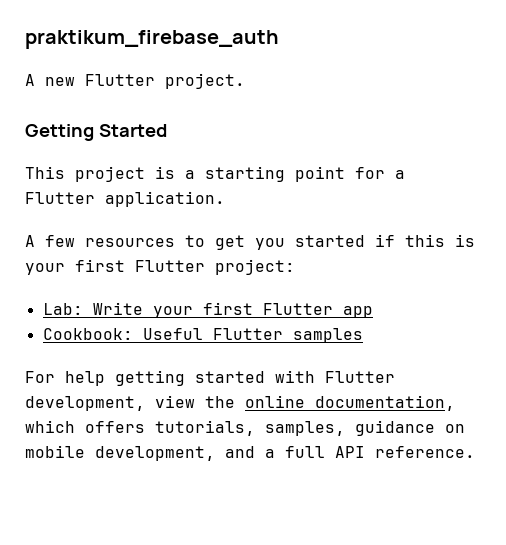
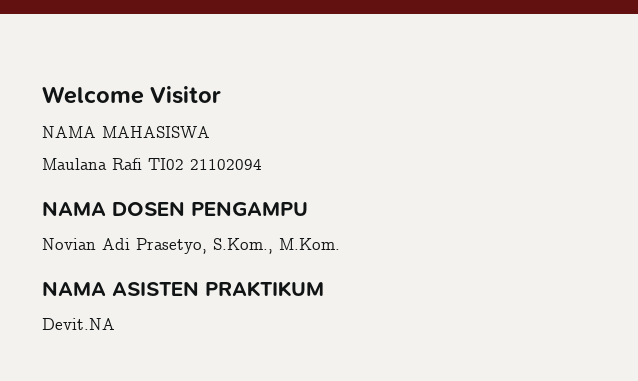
- praktikum_firebase_auth
- A new Flutter project.
- Getting Started
- This project is a starting point for a Flutter application.
- A few resources to get you started if this is your first Flutter project:
- Lab: Write your first Flutter app
- Cookbook: Useful Flutter samples
- For help getting started with Flutter development, view the online documentation, which offers tutorials, samples, guidance on mobile development, and a full API reference.
+ Welcome Visitor
+ NAMA MAHASISWA
+ Maulana Rafi TI02 21102094
+ NAMA DOSEN PENGAMPU
+ Novian Adi Prasetyo, S.Kom., M.Kom.
+ NAMA ASISTEN PRAKTIKUM
+ Devit.NA

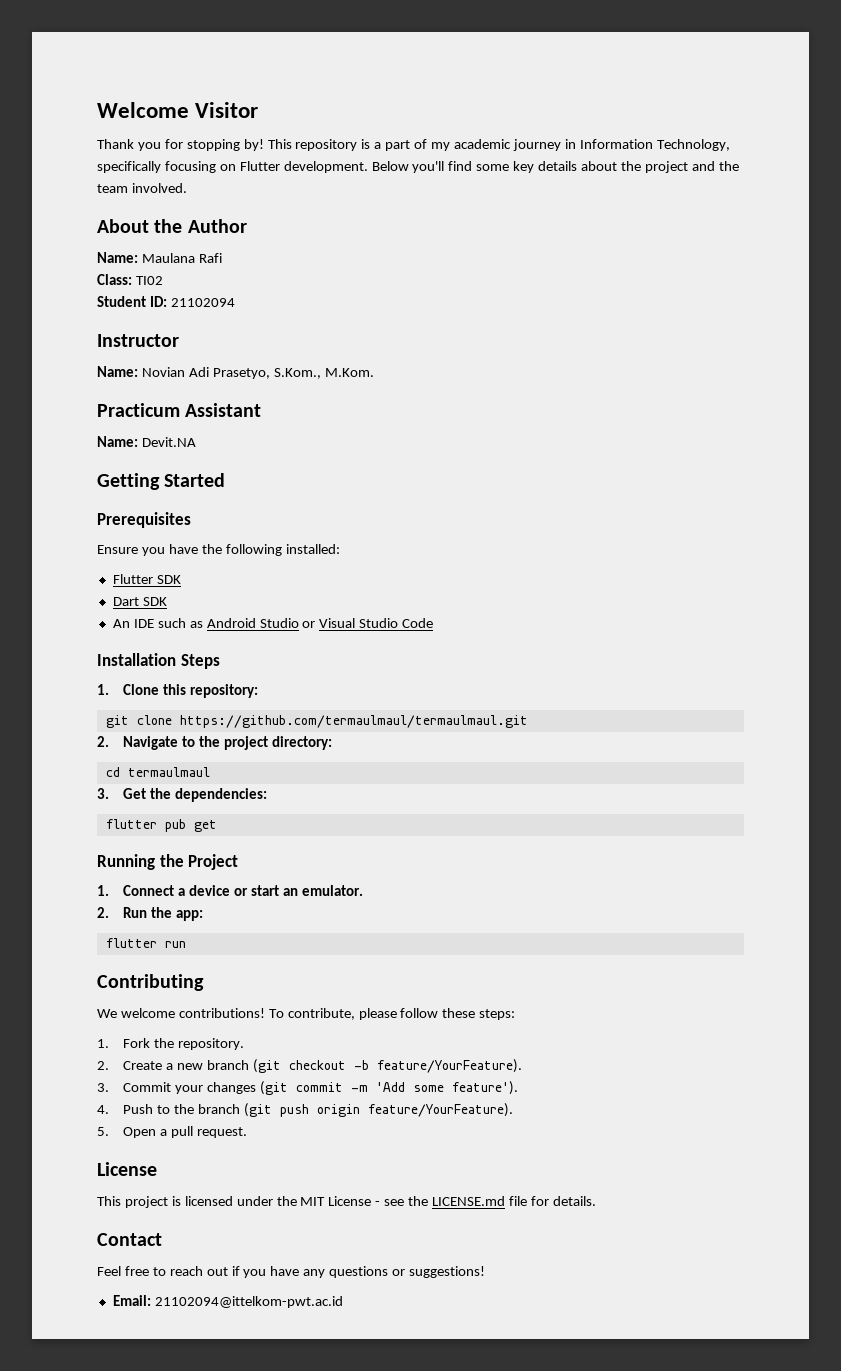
- NAMA MAHASISWA
- Maulana Rafi TI02 21102094
+ Thank you for stopping by! This repository is a part of my academic journey in Information Technology, specifically focusing on Flutter development. Below you'll find some key details about the project and the team involved.
+ About the Author
+ Name: Maulana Rafi
+ Class: TI02
+ Student ID: 21102094
- NAMA DOSEN PENGAMPU
- Novian Adi Prasetyo, S.Kom., M.Kom.
+ Instructor
+ Name: Novian Adi Prasetyo, S.Kom., M.Kom.
- NAMA ASISTEN PRAKTIKUM
- Devit.NA
+ Practicum Assistant
+ Name: Devit.NA
+ Getting Started
+ Prerequisites
+ Ensure you have the following installed:
+ Flutter SDK
+ Dart SDK
+ An IDE such as Android Studio or Visual Studio Code
+ Installation Steps
+ 1. Clone this repository:
+ git clone https://github.com/termaulmaul/termaulmaul.git
+ 2. Navigate to the project directory:
+ cd termaulmaul
+ 3. Get the dependencies:
+ flutter pub get
+ Running the Project
+ 1. Connect a device or start an emulator.
+ 2. Run the app:
+ flutter run
+ Contributing
+ We welcome contributions! To contribute, please follow these steps:
+ 1. Fork the repository.
+ 2. Create a new branch (git checkout -b feature/YourFeature).
+ 3. Commit your changes (git commit -m 'Add some feature').
+ 4. Push to the branch (git push origin feature/YourFeature).
+ 5. Open a pull request.
+ License
+ This project is licensed under the MIT License - see the LICENSE.md file for details.
+ Contact
+ Feel free to reach out if you have any questions or suggestions!
+ Email: 21102094@ittelkom-pwt.ac.id

